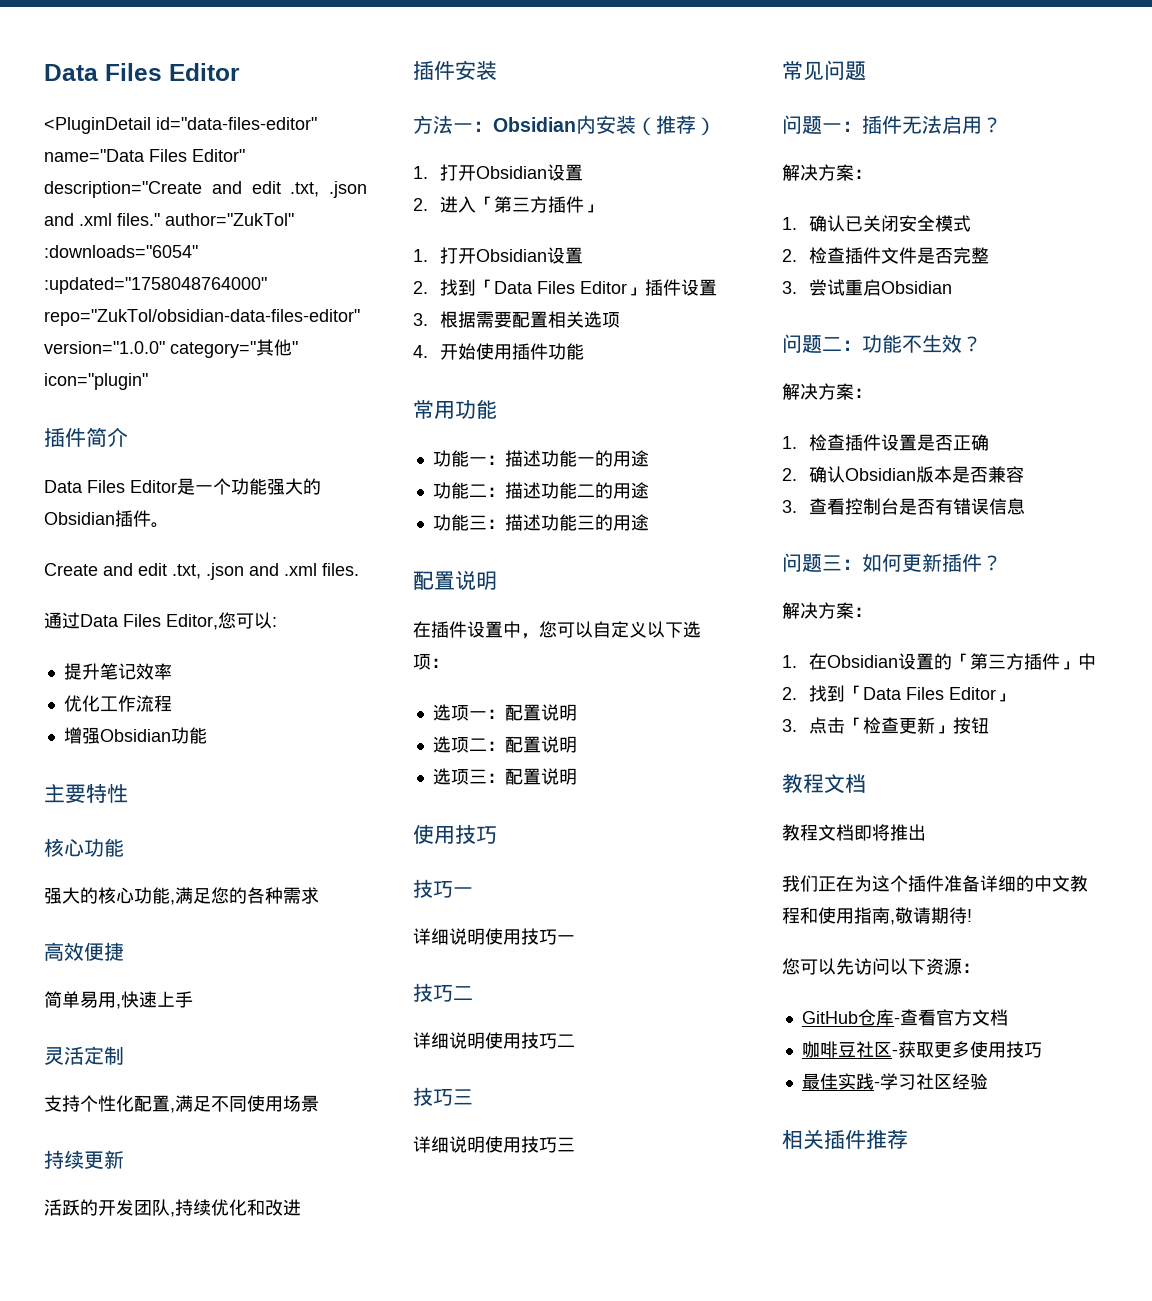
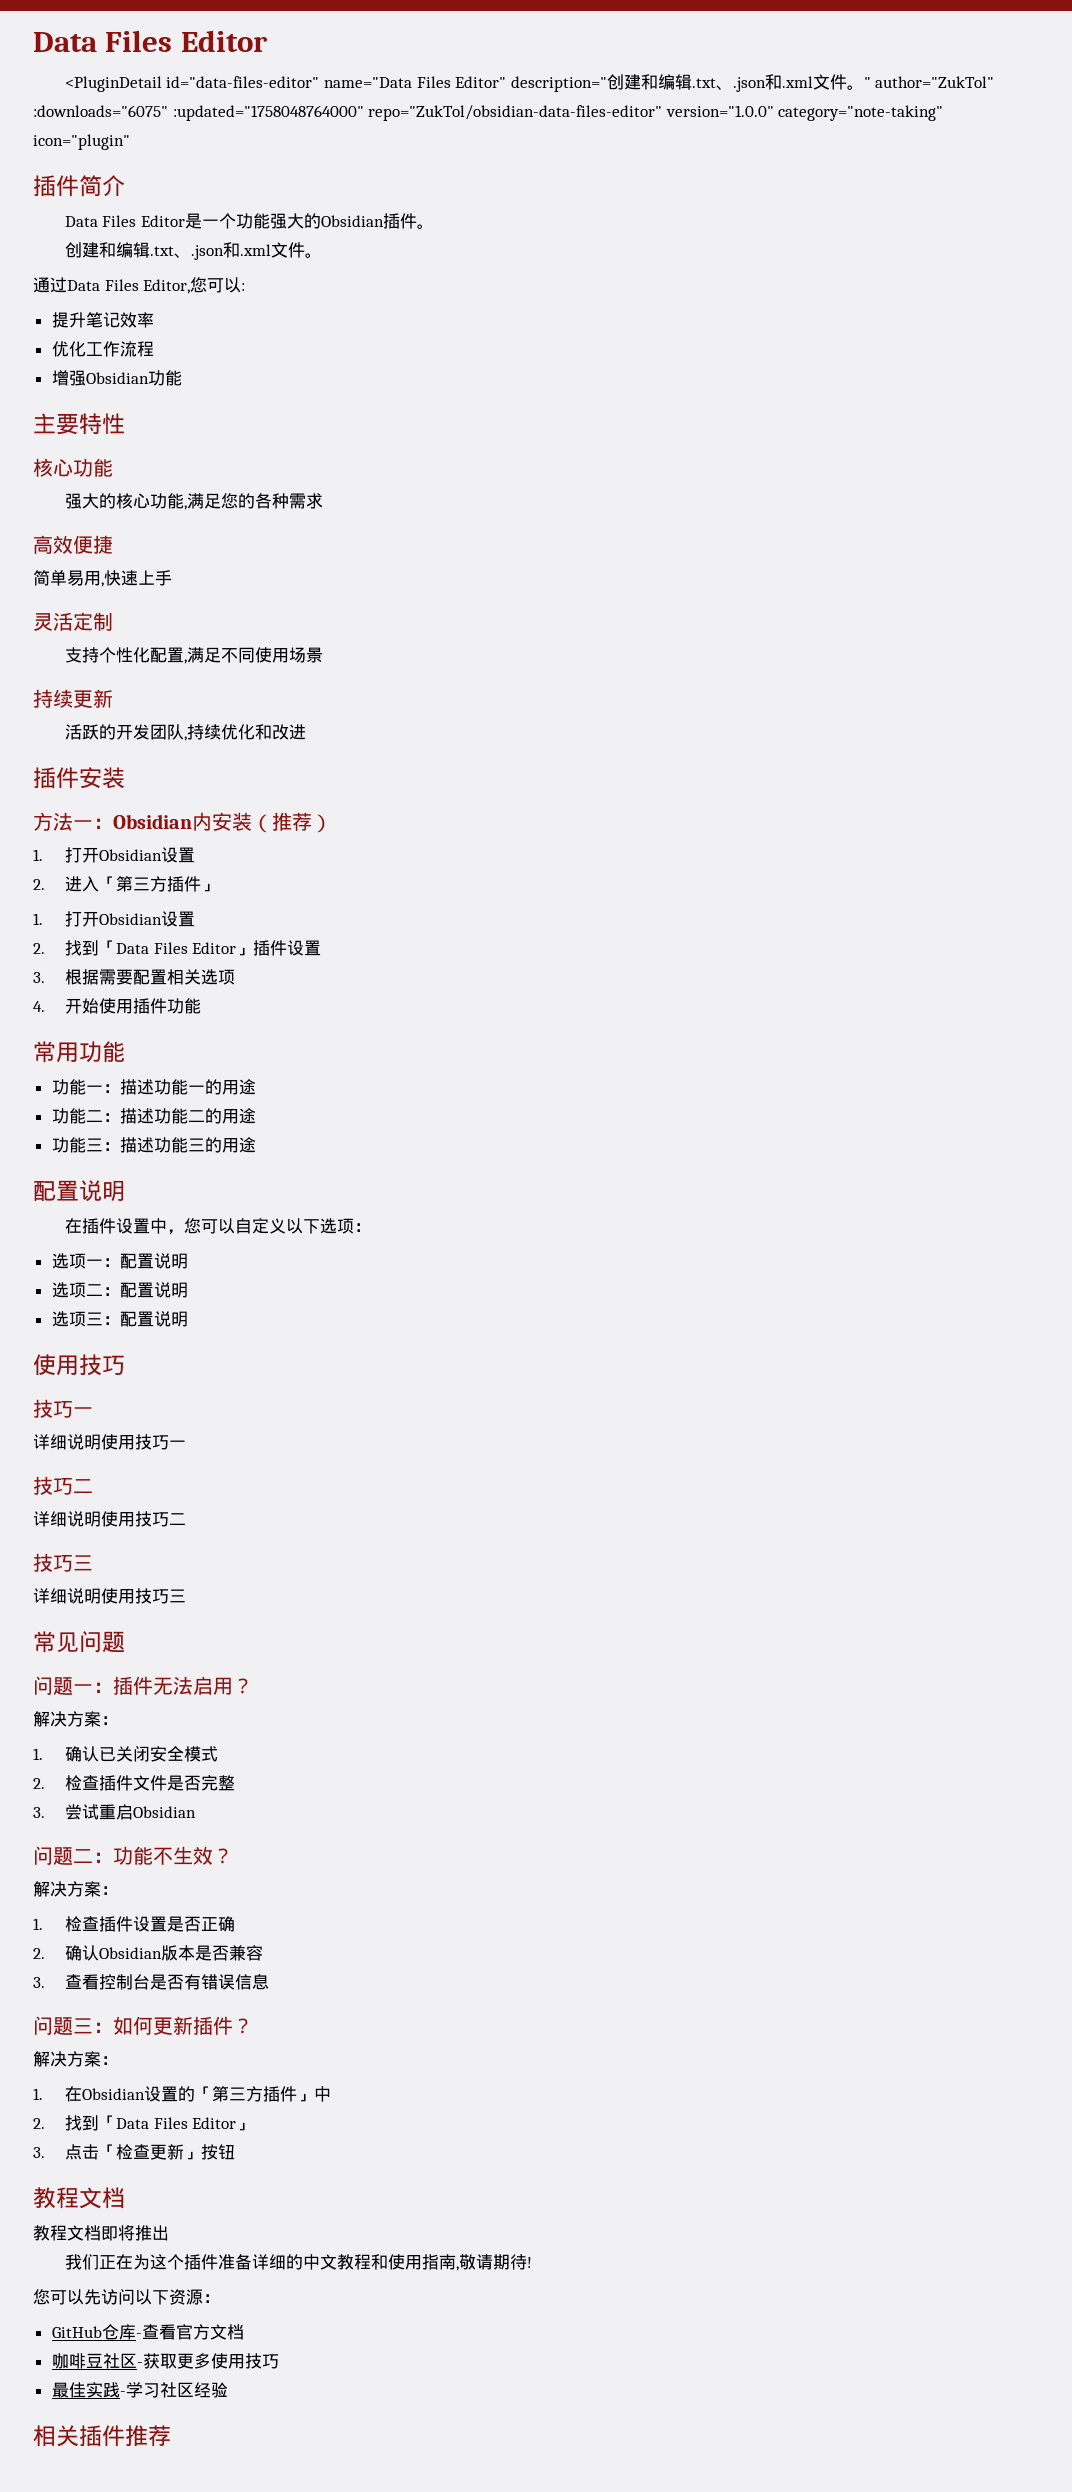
- <PluginDetail id="data-files-editor" name="Data Files Editor" description="Create and edit .txt, .json and .xml files." author="ZukTol" :downloads="6054" :updated="1758048764000" repo="ZukTol/obsidian-data-files-editor" version="1.0.0" category="其他" icon="plugin"
+ <PluginDetail id="data-files-editor" name="Data Files Editor" description="创建和编辑.txt、.json和.xml文件。" author="ZukTol" :downloads="6075" :updated="1758048764000" repo="ZukTol/obsidian-data-files-editor" version="1.0.0" category="note-taking" icon="plugin"
  Data Files Editor是一个功能强大的Obsidian插件。
- Create and edit .txt, .json and .xml files.
+ 创建和编辑.txt、.json和.xml文件。

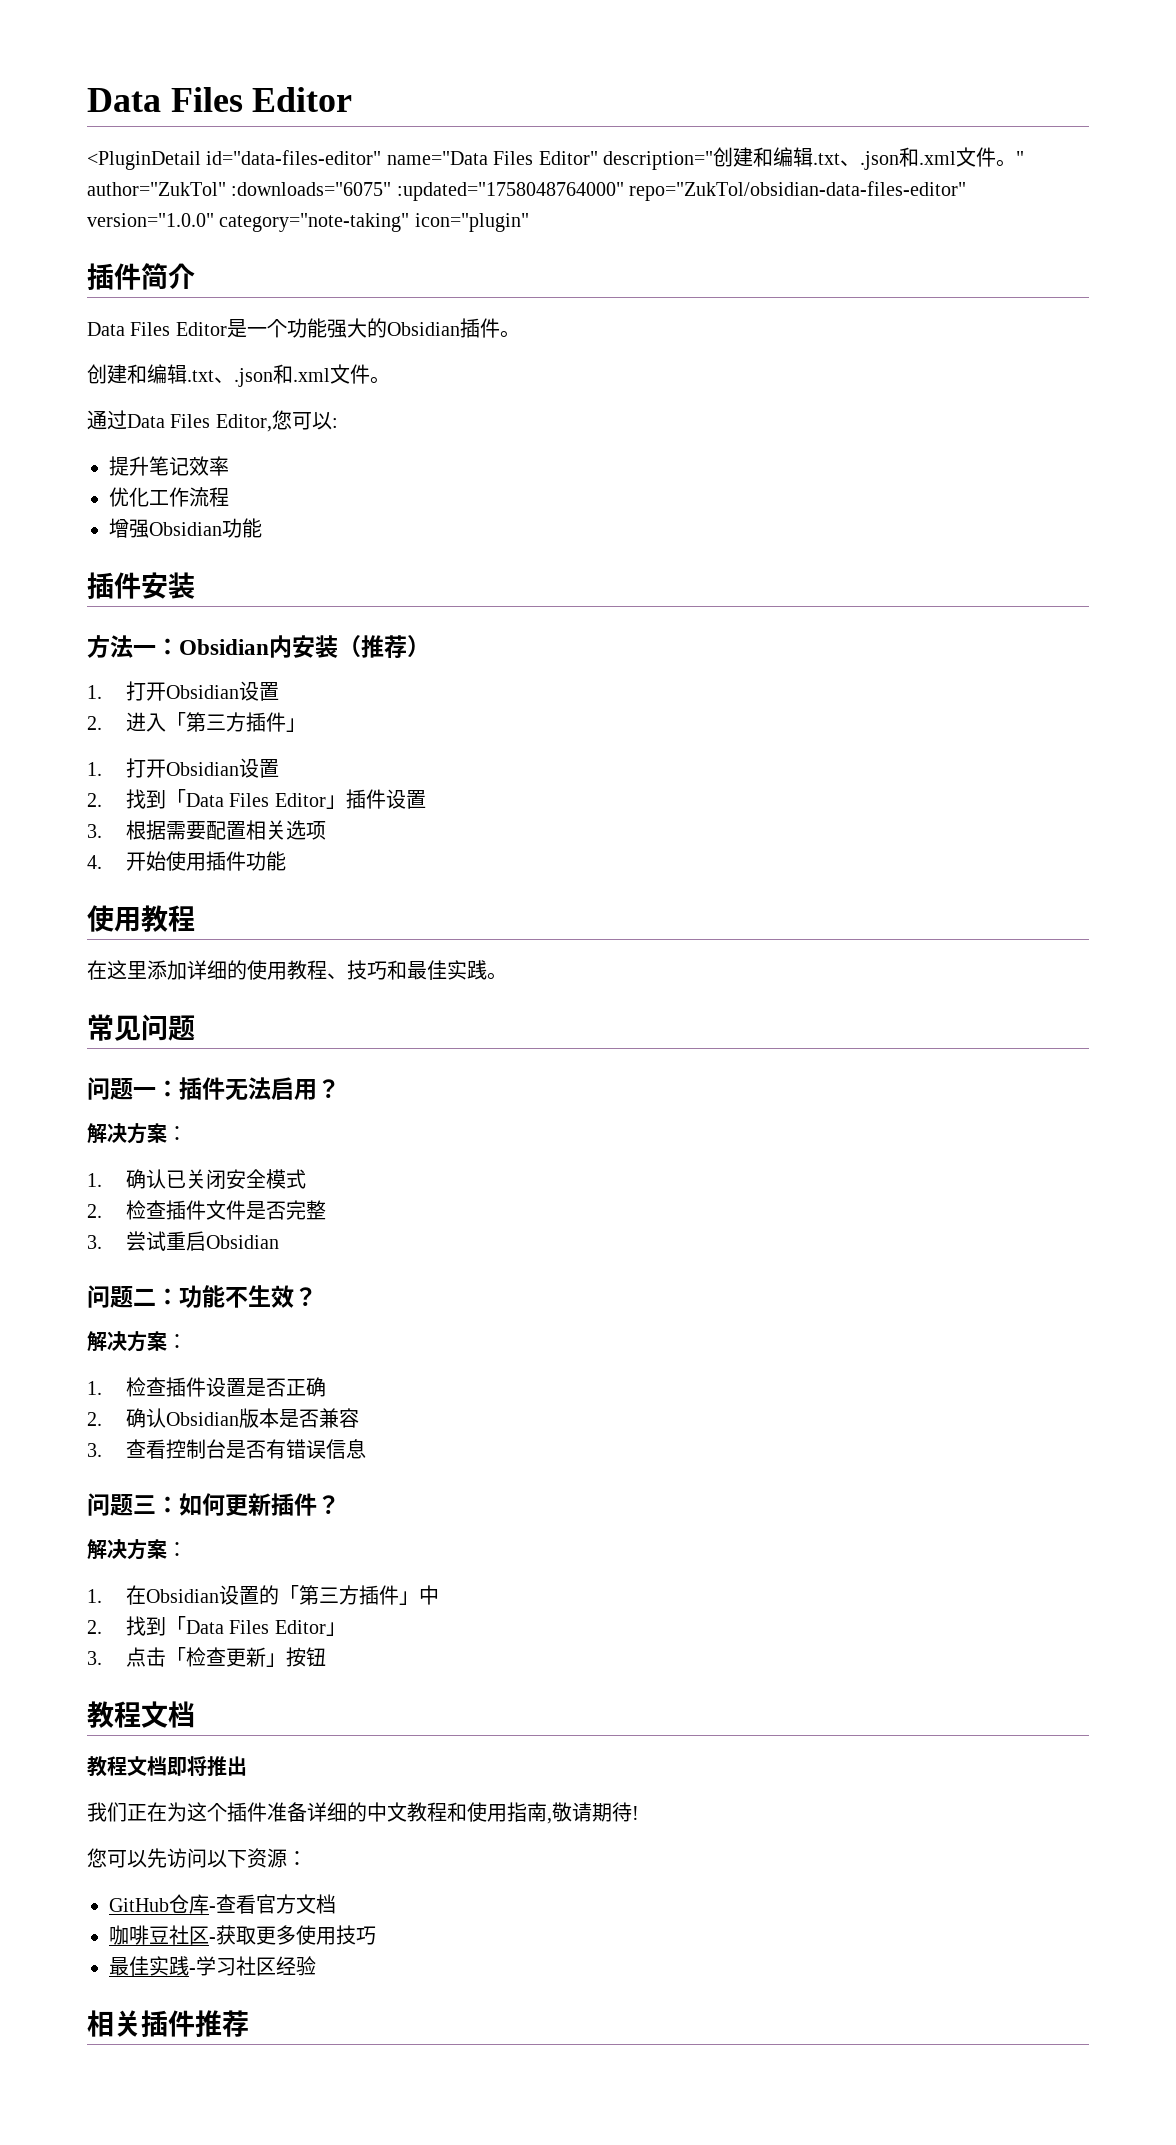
- 主要特性
- 核心功能
- 强大的核心功能,满足您的各种需求
- 高效便捷
- 简单易用,快速上手
- 灵活定制
- 支持个性化配置,满足不同使用场景
- 持续更新
- 活跃的开发团队,持续优化和改进
  4.开始使用插件功能
- 常用功能
- 功能一：描述功能一的用途
- 功能二：描述功能二的用途
- 功能三：描述功能三的用途
- 配置说明
- 在插件设置中，您可以自定义以下选项：
- 选项一：配置说明
- 选项二：配置说明
- 选项三：配置说明
- 使用技巧
- 技巧一
- 详细说明使用技巧一
- 技巧二
- 详细说明使用技巧二
- 技巧三
- 详细说明使用技巧三
+ 使用教程
+ 在这里添加详细的使用教程、技巧和最佳实践。

